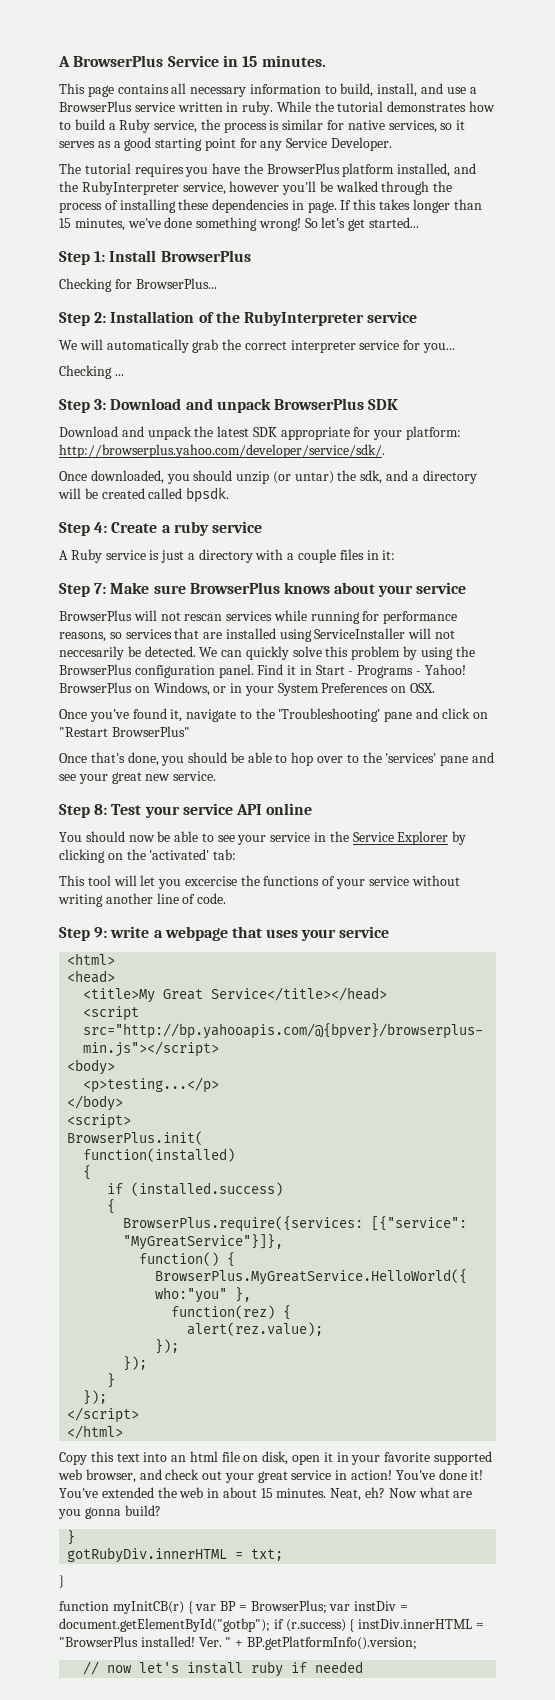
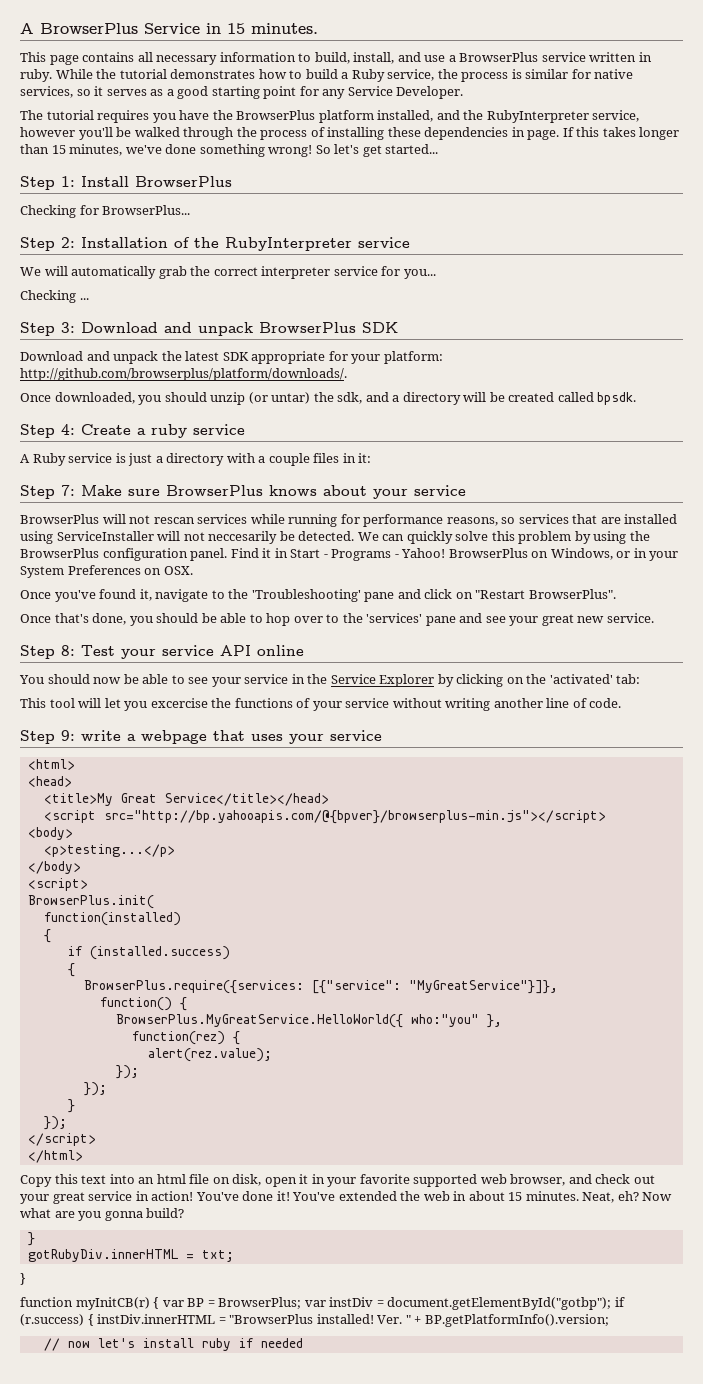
- Download and unpack the latest SDK appropriate for your platform: http://browserplus.yahoo.com/developer/service/sdk/.
+ Download and unpack the latest SDK appropriate for your platform: http://github.com/browserplus/platform/downloads/.
- Once you've found it, navigate to the 'Troubleshooting' pane and click on "Restart BrowserPlus"
+ Once you've found it, navigate to the 'Troubleshooting' pane and click on "Restart BrowserPlus".

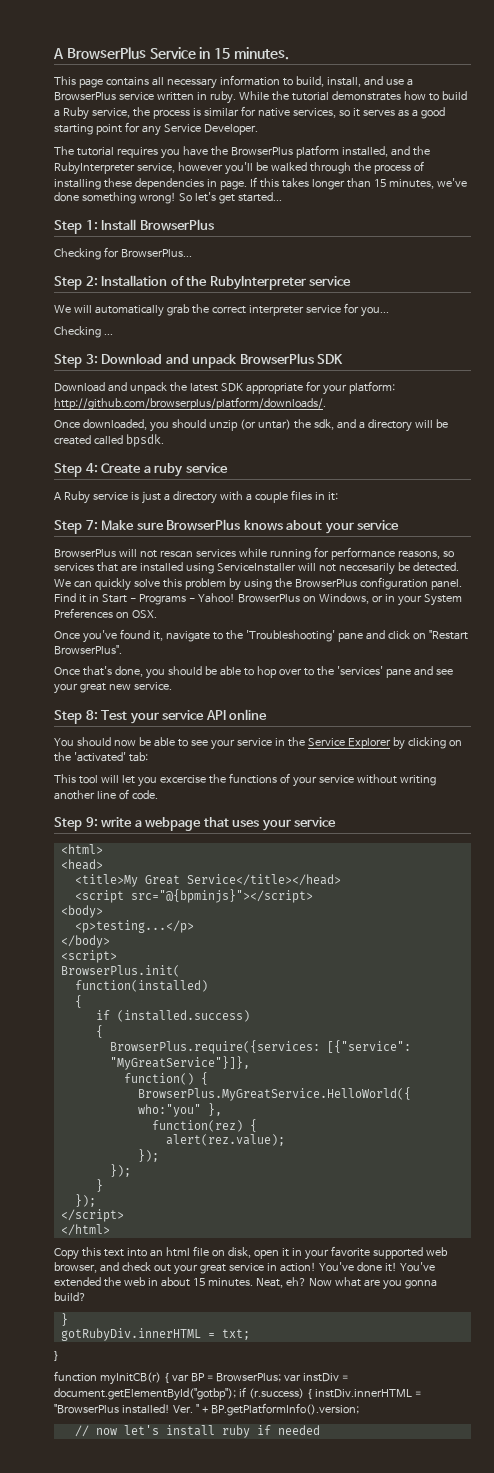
- <script src="http://bp.yahooapis.com/@{bpver}/browserplus-min.js"></script>
+ <script src="@{bpminjs}"></script>

